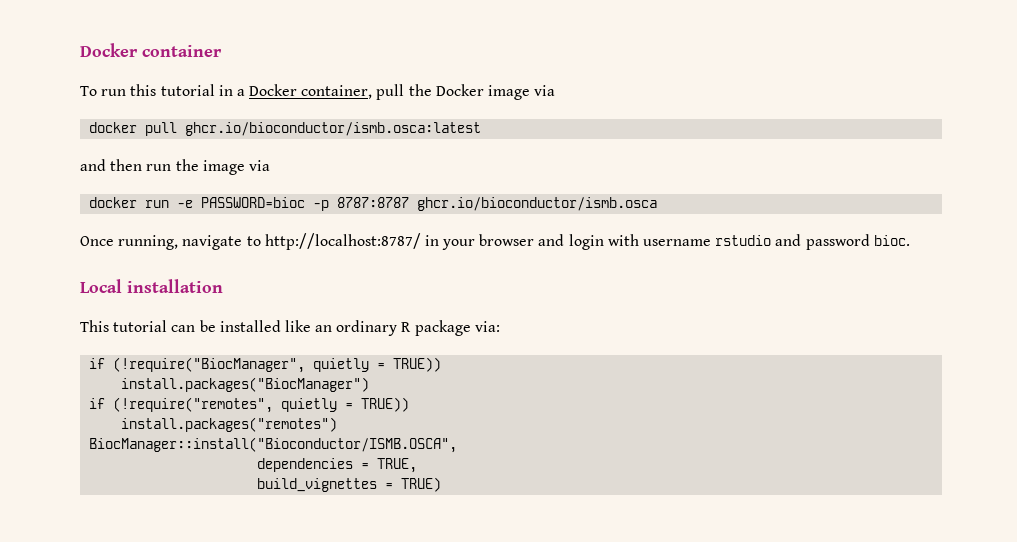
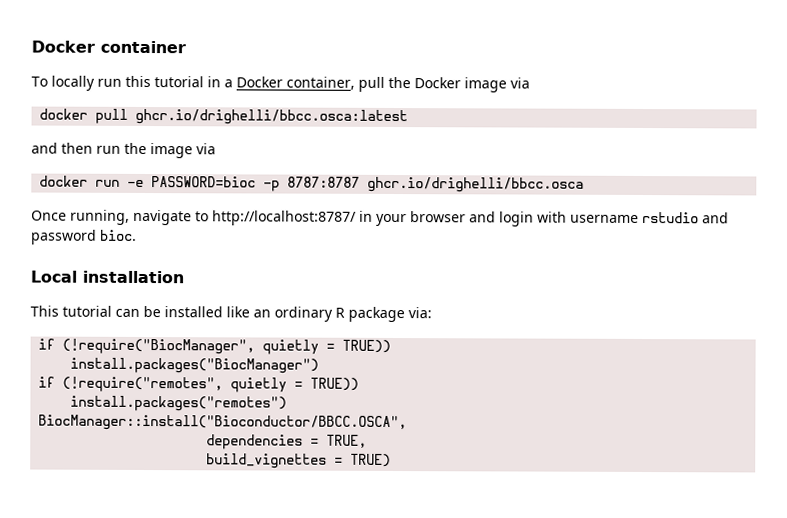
- To run this tutorial in a Docker container, pull the Docker image via
+ To locally run this tutorial in a Docker container, pull the Docker image via
- docker pull ghcr.io/bioconductor/ismb.osca:latest
+ docker pull ghcr.io/drighelli/bbcc.osca:latest
- docker run -e PASSWORD=bioc -p 8787:8787 ghcr.io/bioconductor/ismb.osca
+ docker run -e PASSWORD=bioc -p 8787:8787 ghcr.io/drighelli/bbcc.osca
- BiocManager::install("Bioconductor/ISMB.OSCA",
+ BiocManager::install("Bioconductor/BBCC.OSCA",

